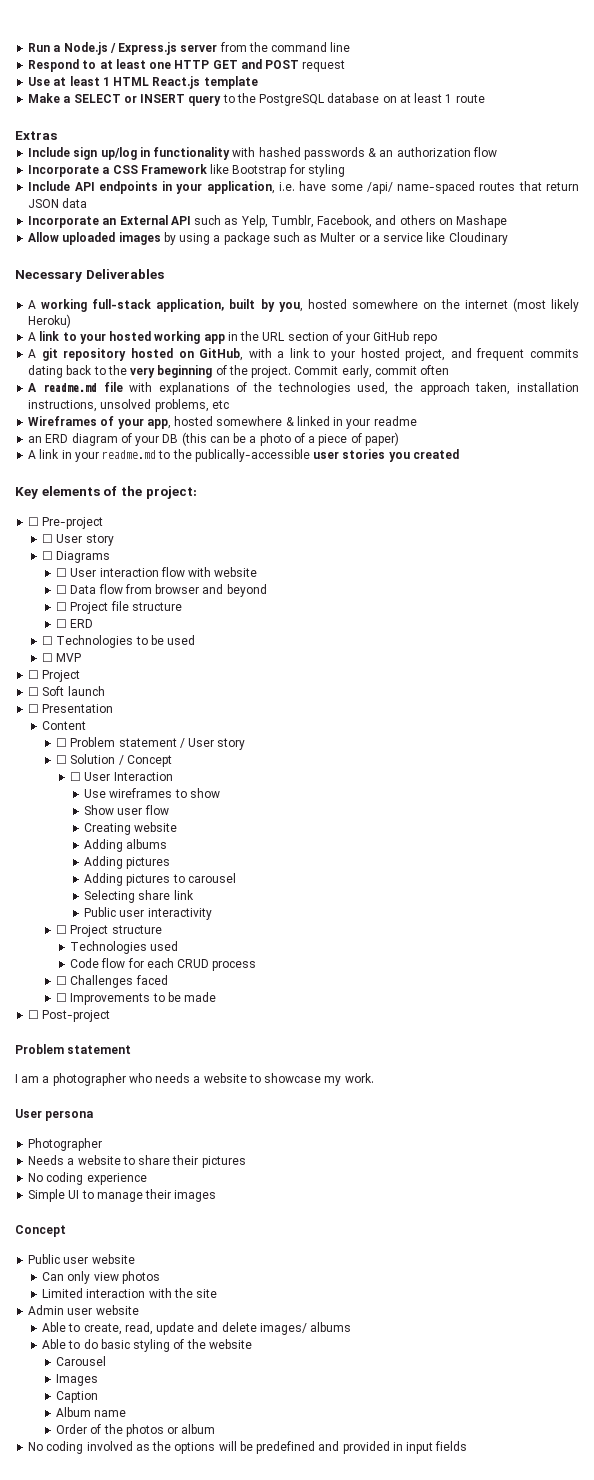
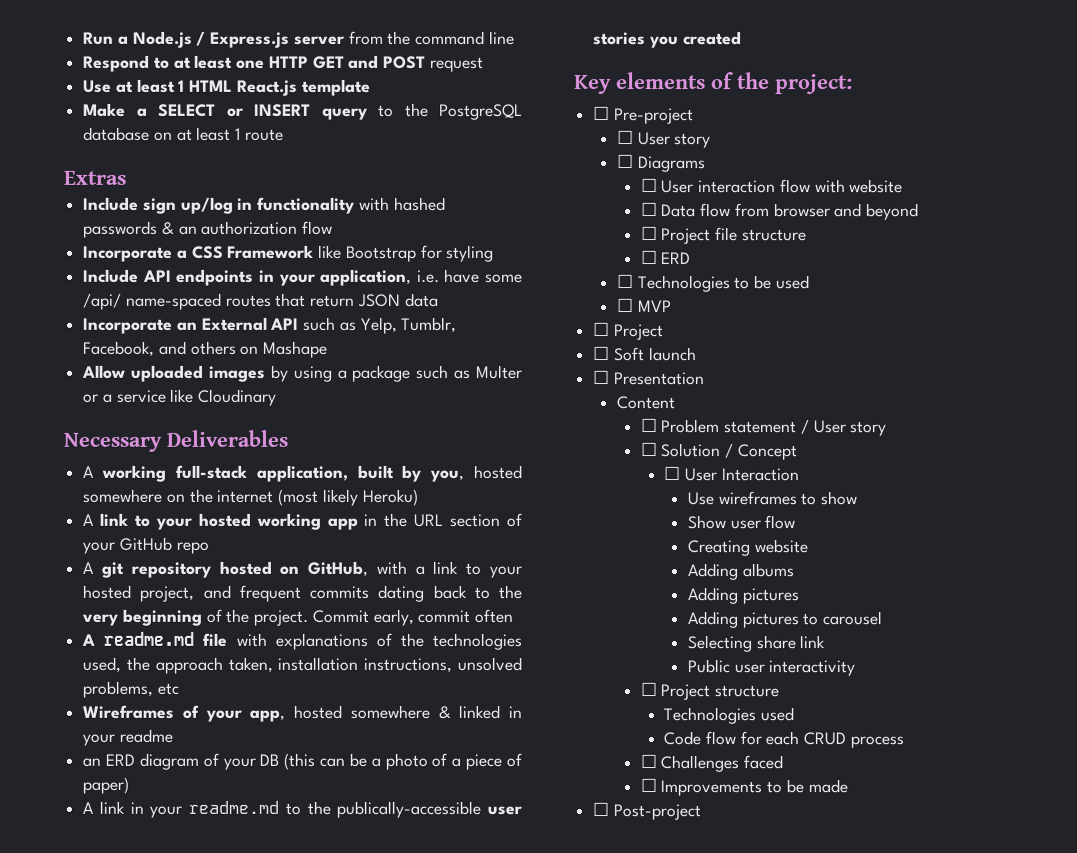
  ☐ Post-project
- Problem statement
- I am a photographer who needs a website to showcase my work.
- User persona
- Photographer
- Needs a website to share their pictures
- No coding experience
- Simple UI to manage their images
- Concept
- Public user website
- Can only view photos
- Limited interaction with the site
- Admin user website
- Able to create, read, update and delete images/ albums
- Able to do basic styling of the website
- Carousel
- Images
- Caption
- Album name
- Order of the photos or album
- No coding involved as the options will be predefined and provided in input fields

